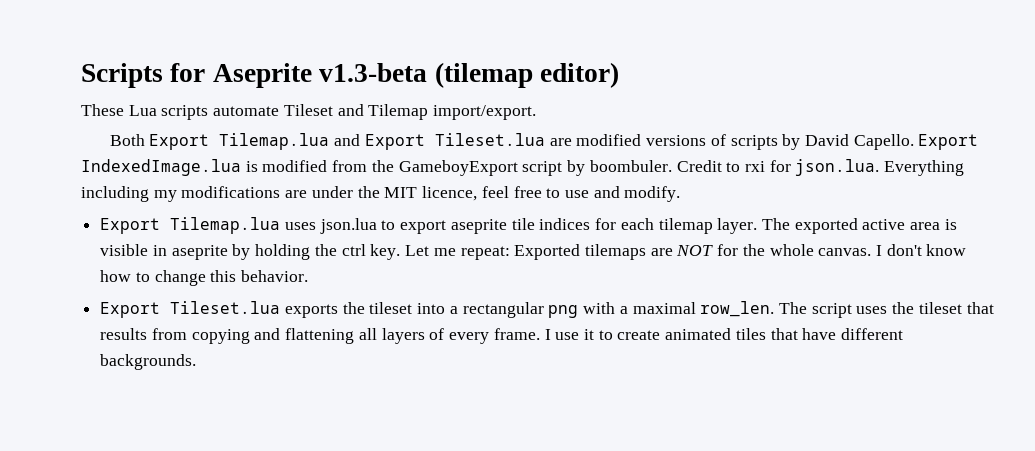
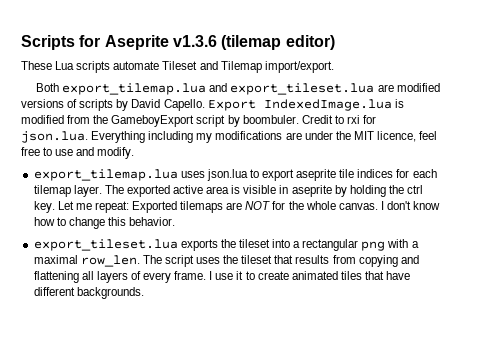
- Scripts for Aseprite v1.3-beta (tilemap editor)
+ Scripts for Aseprite v1.3.6 (tilemap editor)
- Both Export Tilemap.lua and Export Tileset.lua are modified versions of scripts by David Capello.
+ Both export_tilemap.lua and export_tileset.lua are modified versions of scripts by David Capello.
- Export Tilemap.lua uses json.lua to export aseprite tile indices for each tilemap layer.
+ export_tilemap.lua uses json.lua to export aseprite tile indices for each tilemap layer.
- Export Tileset.lua exports the tileset into a rectangular png with a maximal row_len.
+ export_tileset.lua exports the tileset into a rectangular png with a maximal row_len.

